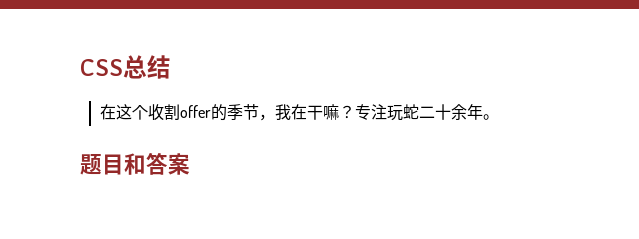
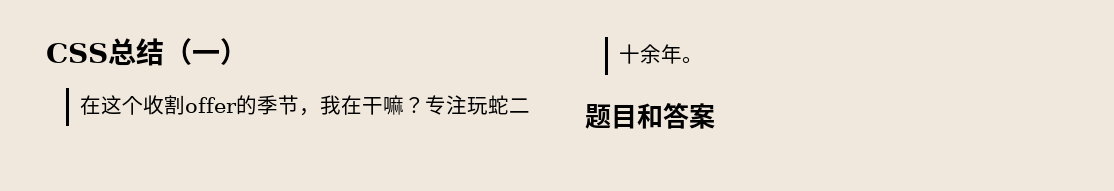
- CSS总结
+ CSS总结（一）

